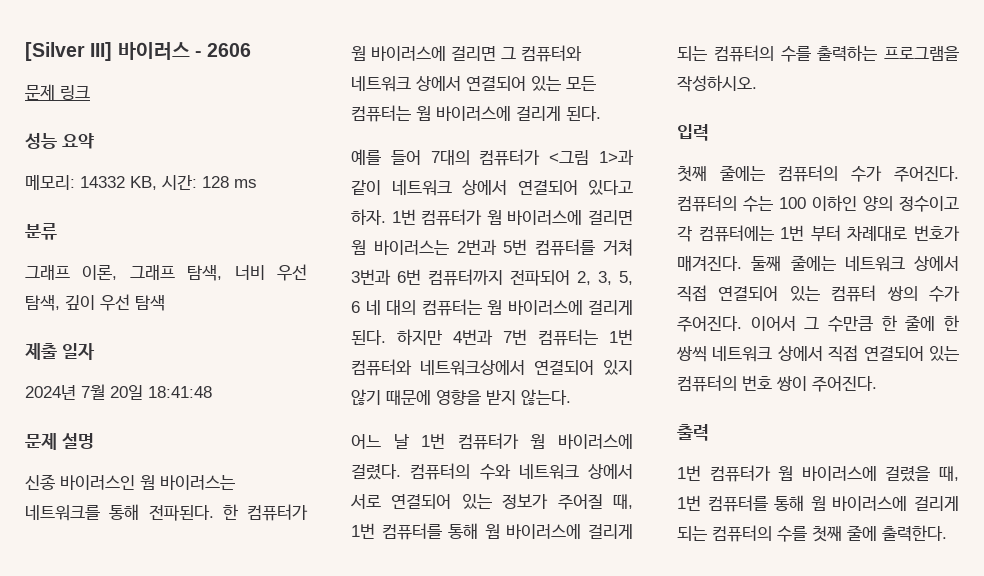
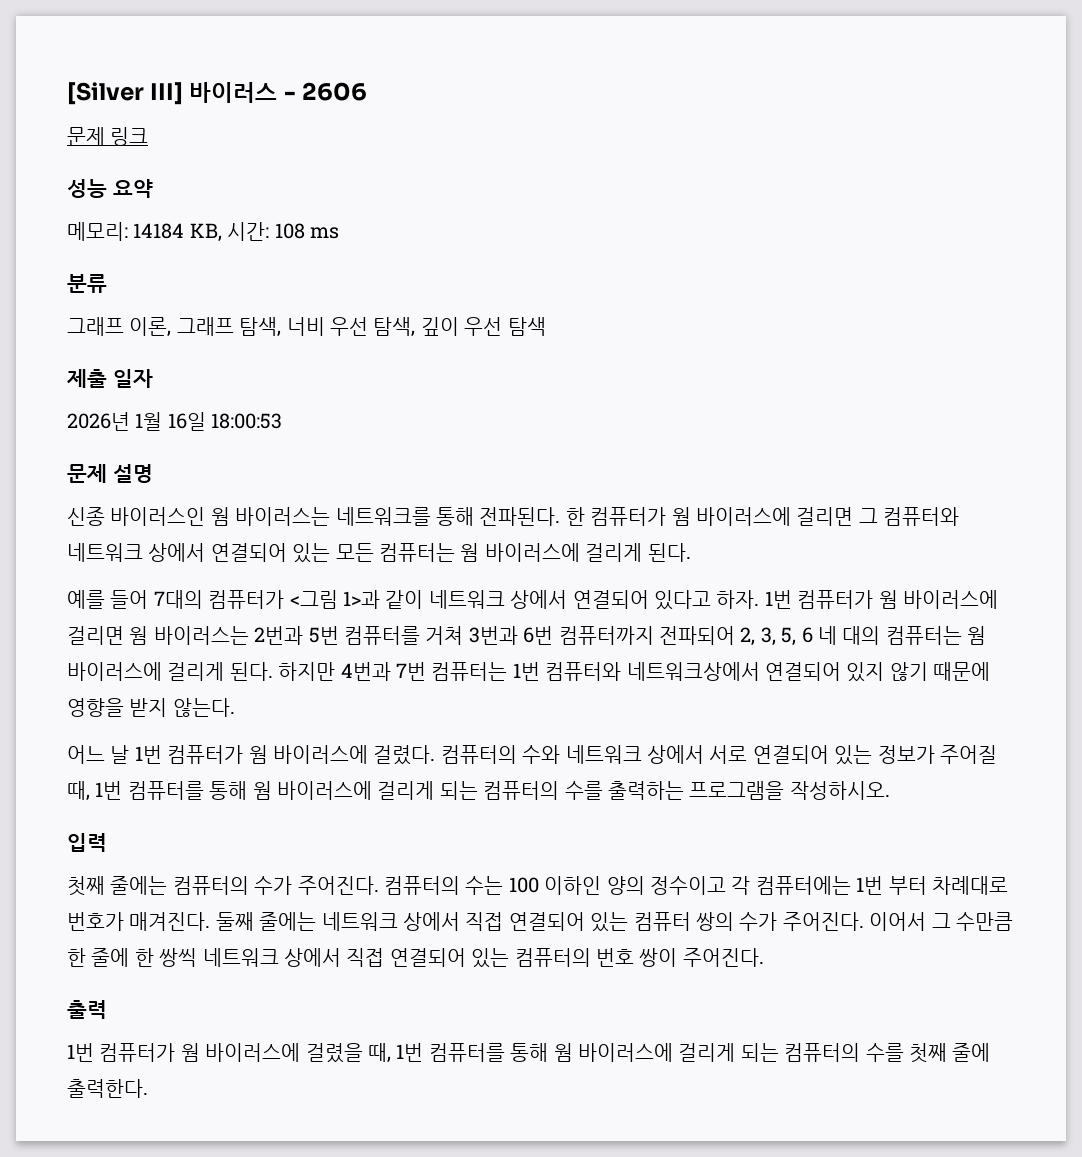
- 메모리: 14332 KB, 시간: 128 ms
+ 메모리: 14184 KB, 시간: 108 ms
- 2024년 7월 20일 18:41:48
+ 2026년 1월 16일 18:00:53

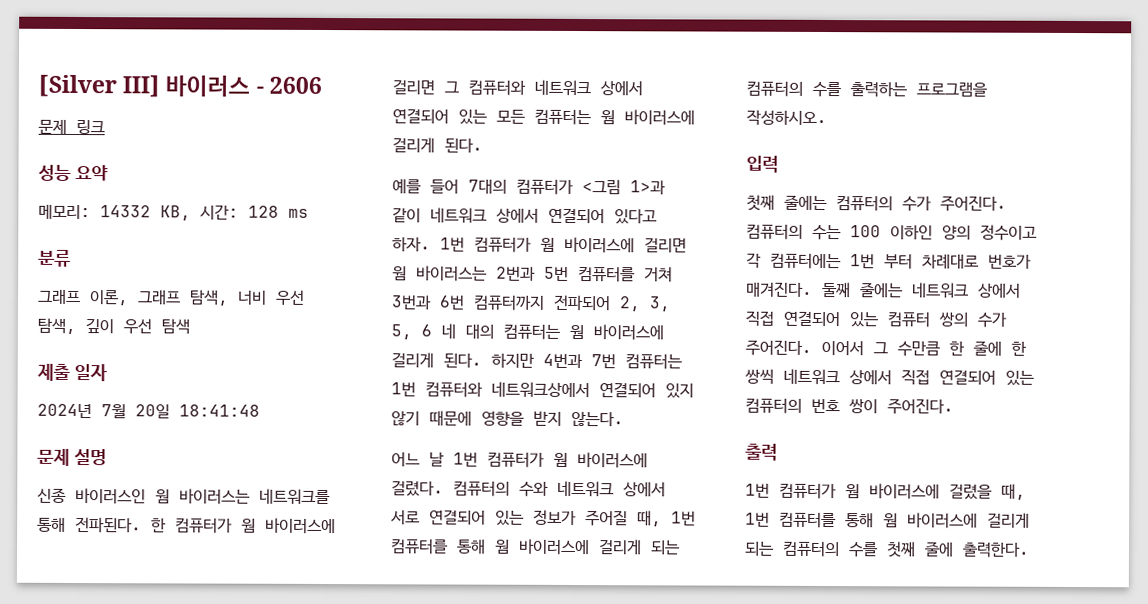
- 메모리: 14184 KB, 시간: 108 ms
+ 메모리: 14332 KB, 시간: 128 ms
- 2026년 1월 16일 18:00:53
+ 2024년 7월 20일 18:41:48

